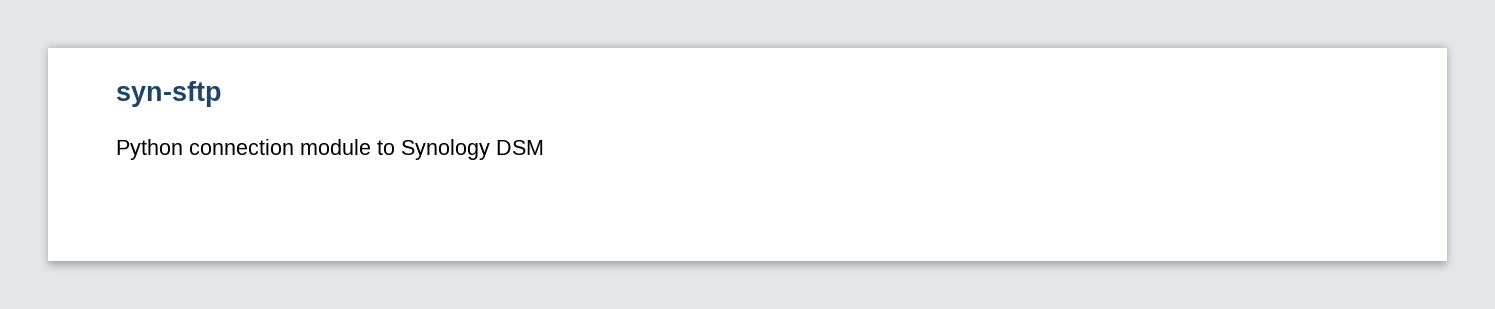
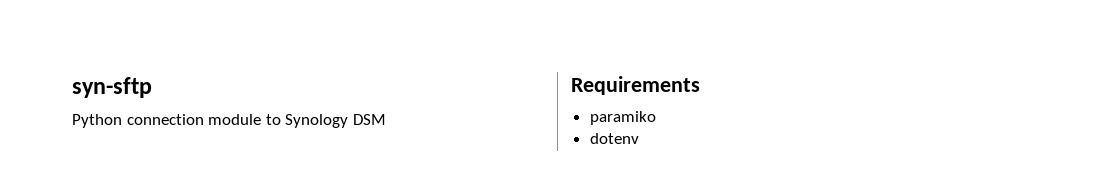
+ Requirements
+ paramiko
+ dotenv

